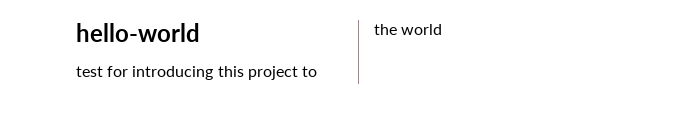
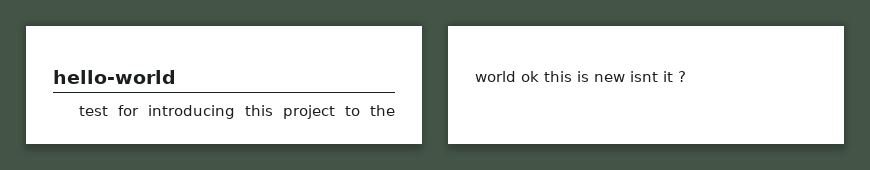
- test for introducing this project to the world
+ test for introducing this project to the world ok this is new isnt it ?

